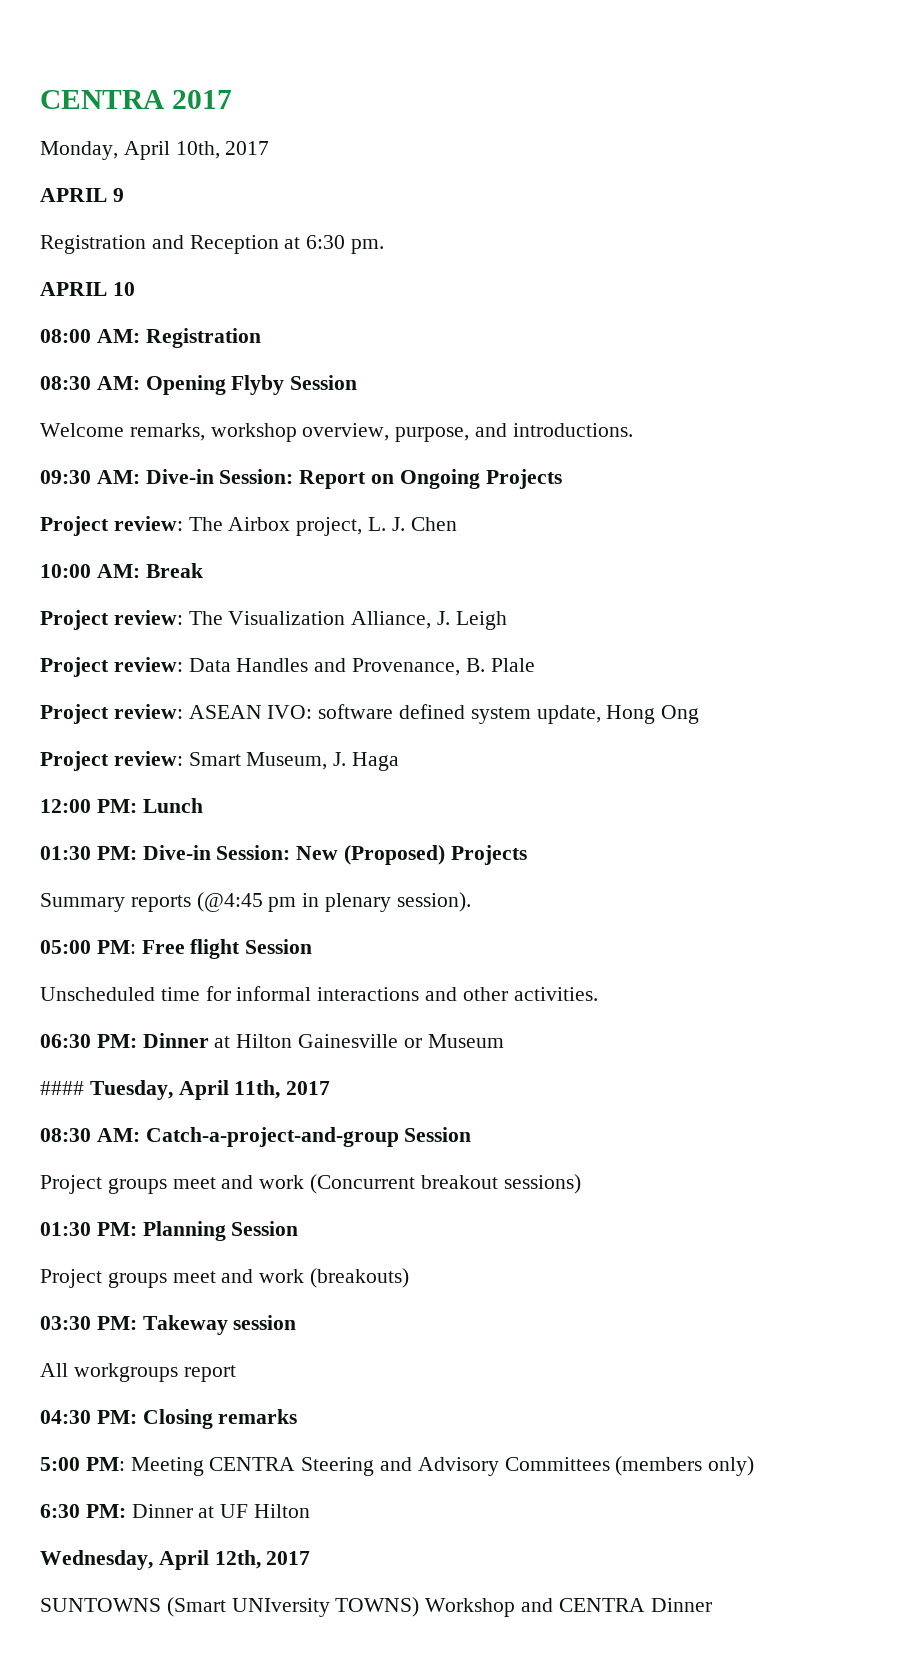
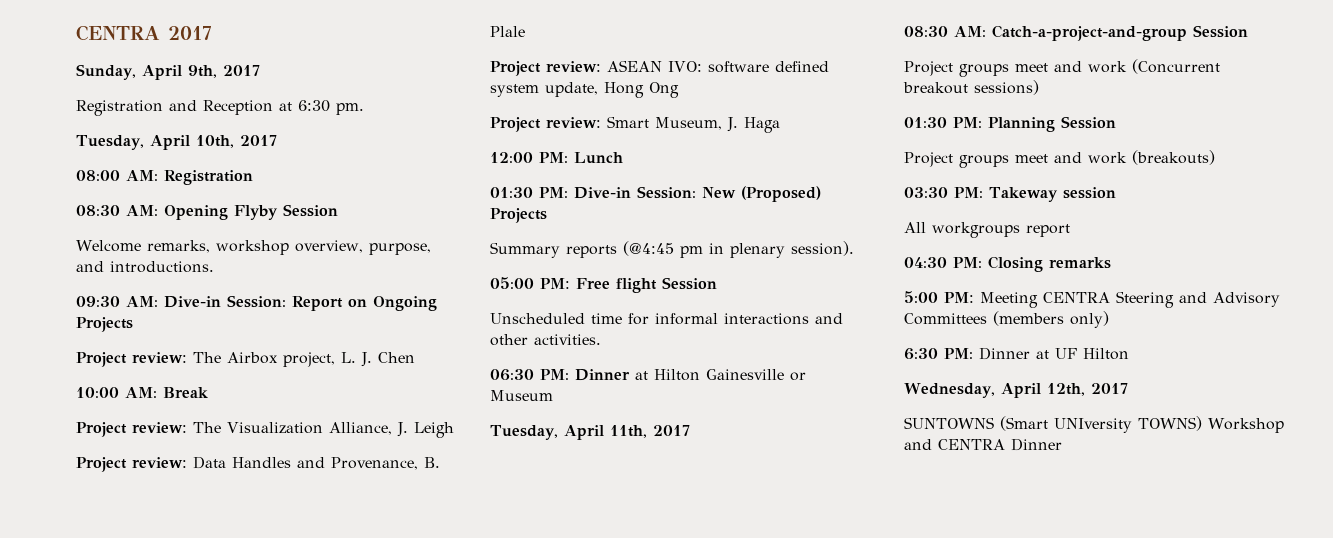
- Monday, April 10th, 2017
- APRIL 9
+ Sunday, April 9th, 2017
- APRIL 10
+ Tuesday, April 10th, 2017
- #### Tuesday, April 11th, 2017
+ Tuesday, April 11th, 2017

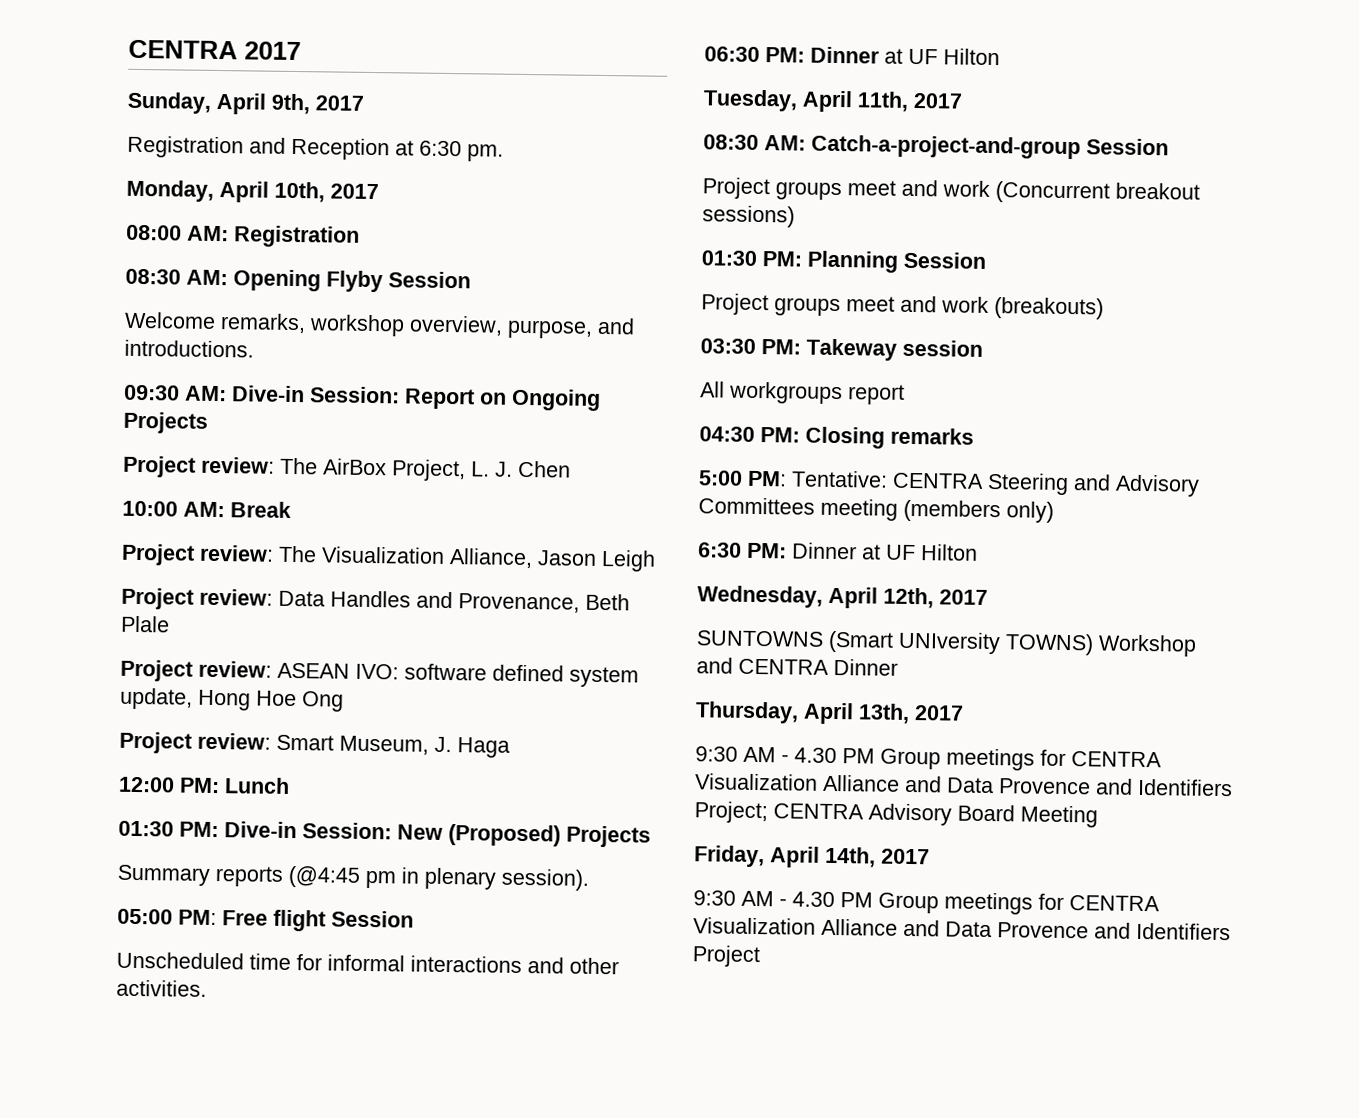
- Tuesday, April 10th, 2017
+ Monday, April 10th, 2017
- Project review: The Airbox project, L. J. Chen
+ Project review: The AirBox Project, L. J. Chen
- Project review: The Visualization Alliance, J. Leigh
+ Project review: The Visualization Alliance, Jason Leigh
- Project review: Data Handles and Provenance, B. Plale
+ Project review: Data Handles and Provenance, Beth Plale
- Project review: ASEAN IVO: software defined system update, Hong Ong
+ Project review: ASEAN IVO: software defined system update, Hong Hoe Ong
- 06:30 PM: Dinner at Hilton Gainesville or Museum
+ 06:30 PM: Dinner at UF Hilton
- 5:00 PM: Meeting CENTRA Steering and Advisory Committees (members only)
+ 5:00 PM: Tentative: CENTRA Steering and Advisory Committees meeting (members only)
+ Thursday, April 13th, 2017
+ 9:30 AM - 4.30 PM Group meetings for CENTRA Visualization Alliance and Data Provence and Identifiers Project; CENTRA Advisory Board Meeting
+ Friday, April 14th, 2017
+ 9:30 AM - 4.30 PM Group meetings for CENTRA Visualization Alliance and Data Provence and Identifiers Project

